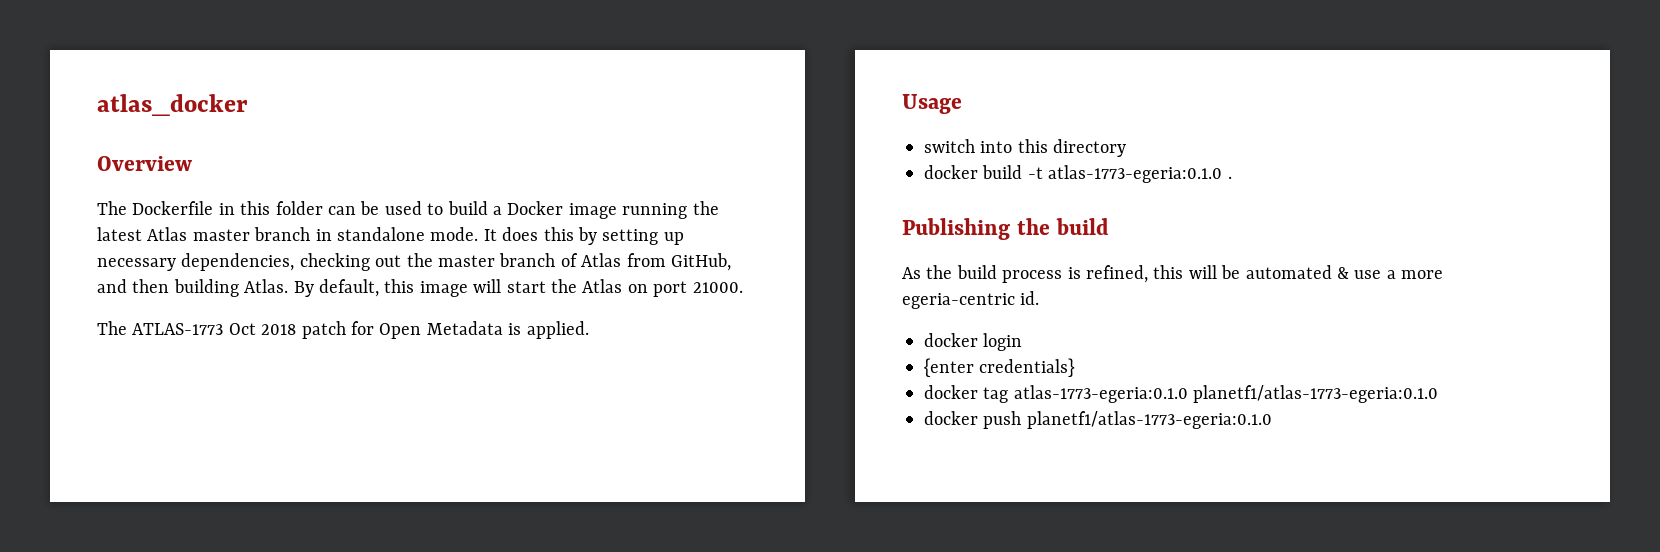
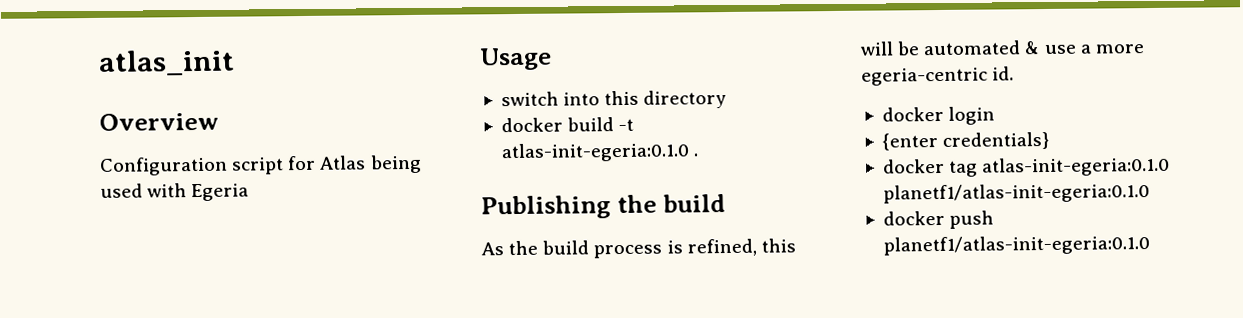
- atlas_docker
+ atlas_init
- The Dockerfile in this folder can be used to build a Docker image running the latest Atlas master branch in standalone mode. It does this by setting up necessary dependencies, checking out the master branch of Atlas from GitHub, and then building Atlas. By default, this image will start the Atlas on port 21000.
- The ATLAS-1773 Oct 2018 patch for Open Metadata is applied.
+ Configuration script for Atlas being used with Egeria
- docker build -t atlas-1773-egeria:0.1.0 .
+ docker build -t atlas-init-egeria:0.1.0 .
- docker tag atlas-1773-egeria:0.1.0 planetf1/atlas-1773-egeria:0.1.0
+ docker tag atlas-init-egeria:0.1.0 planetf1/atlas-init-egeria:0.1.0
- docker push planetf1/atlas-1773-egeria:0.1.0
+ docker push planetf1/atlas-init-egeria:0.1.0

